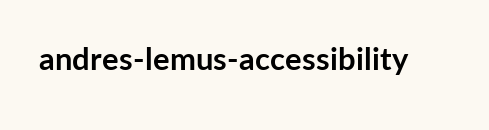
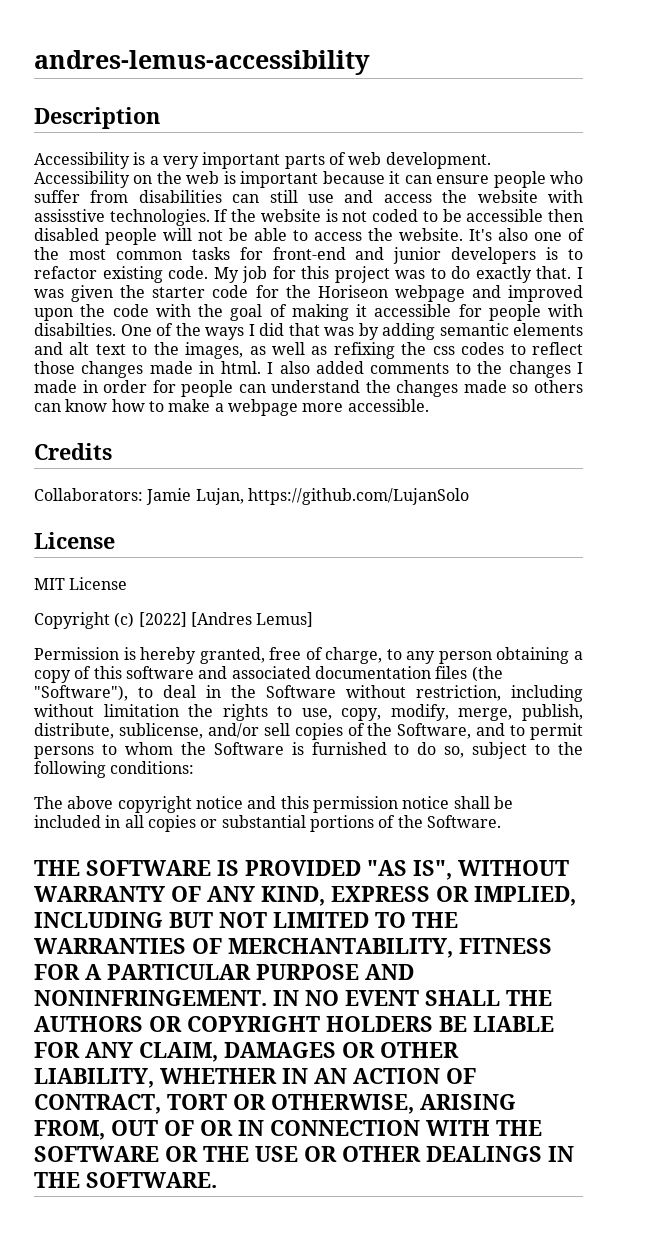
+ Description
+ Accessibility is a very important parts of web development. Accessibility on the web is important because it can ensure people who suffer from disabilities can still use and access the website with assisstive technologies. If the website is not coded to be accessible then disabled people will not be able to access the website. It's also one of the most common tasks for front-end and junior developers is to refactor existing code. My job for this project was to do exactly that. I was given the starter code for the Horiseon webpage and improved upon the code with the goal of making it accessible for people with disabilties. One of the ways I did that was by adding semantic elements and alt text to the images, as well as refixing the css codes to reflect those changes made in html. I also added comments to the changes I made in order for people can understand the changes made so others can know how to make a webpage more accessible.
+ Credits
+ Collaborators: Jamie Lujan, https://github.com/LujanSolo
+ License
+ MIT License
+ Copyright (c) [2022] [Andres Lemus]
+ Permission is hereby granted, free of charge, to any person obtaining a copy of this software and associated documentation files (the "Software"), to deal in the Software without restriction, including without limitation the rights to use, copy, modify, merge, publish, distribute, sublicense, and/or sell copies of the Software, and to permit persons to whom the Software is furnished to do so, subject to the following conditions:
+ The above copyright notice and this permission notice shall be included in all copies or substantial portions of the Software.
+ THE SOFTWARE IS PROVIDED "AS IS", WITHOUT WARRANTY OF ANY KIND, EXPRESS OR IMPLIED, INCLUDING BUT NOT LIMITED TO THE WARRANTIES OF MERCHANTABILITY, FITNESS FOR A PARTICULAR PURPOSE AND NONINFRINGEMENT. IN NO EVENT SHALL THE AUTHORS OR COPYRIGHT HOLDERS BE LIABLE FOR ANY CLAIM, DAMAGES OR OTHER LIABILITY, WHETHER IN AN ACTION OF CONTRACT, TORT OR OTHERWISE, ARISING FROM, OUT OF OR IN CONNECTION WITH THE SOFTWARE OR THE USE OR OTHER DEALINGS IN THE SOFTWARE.

